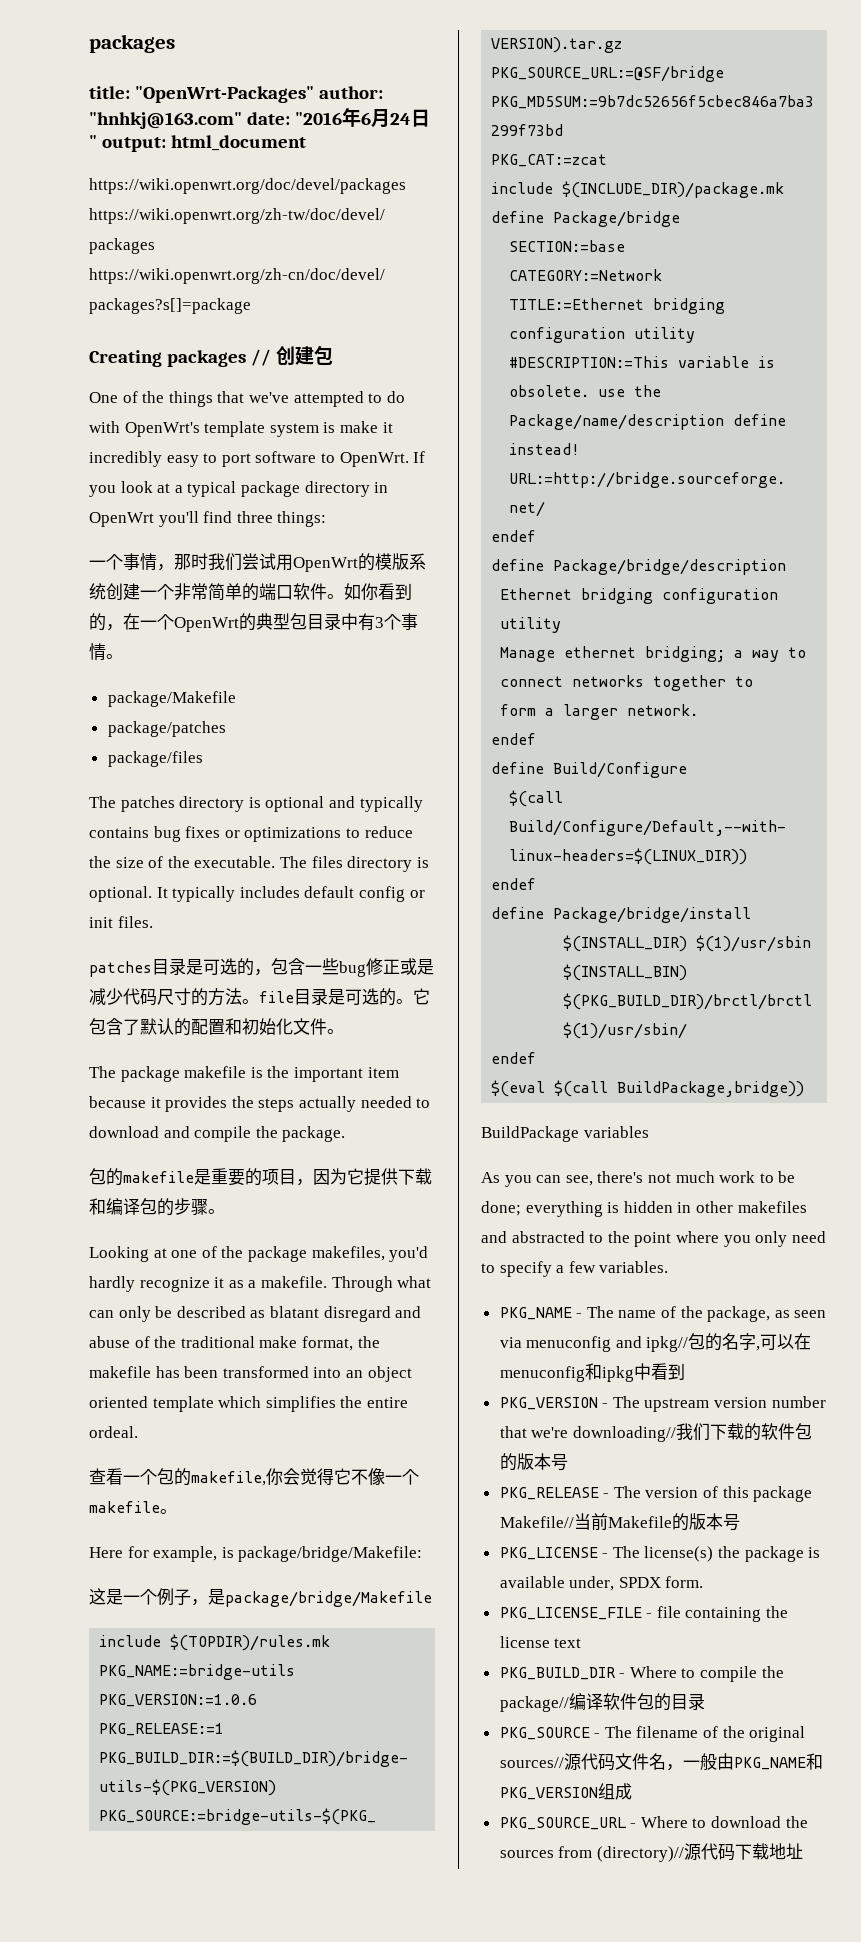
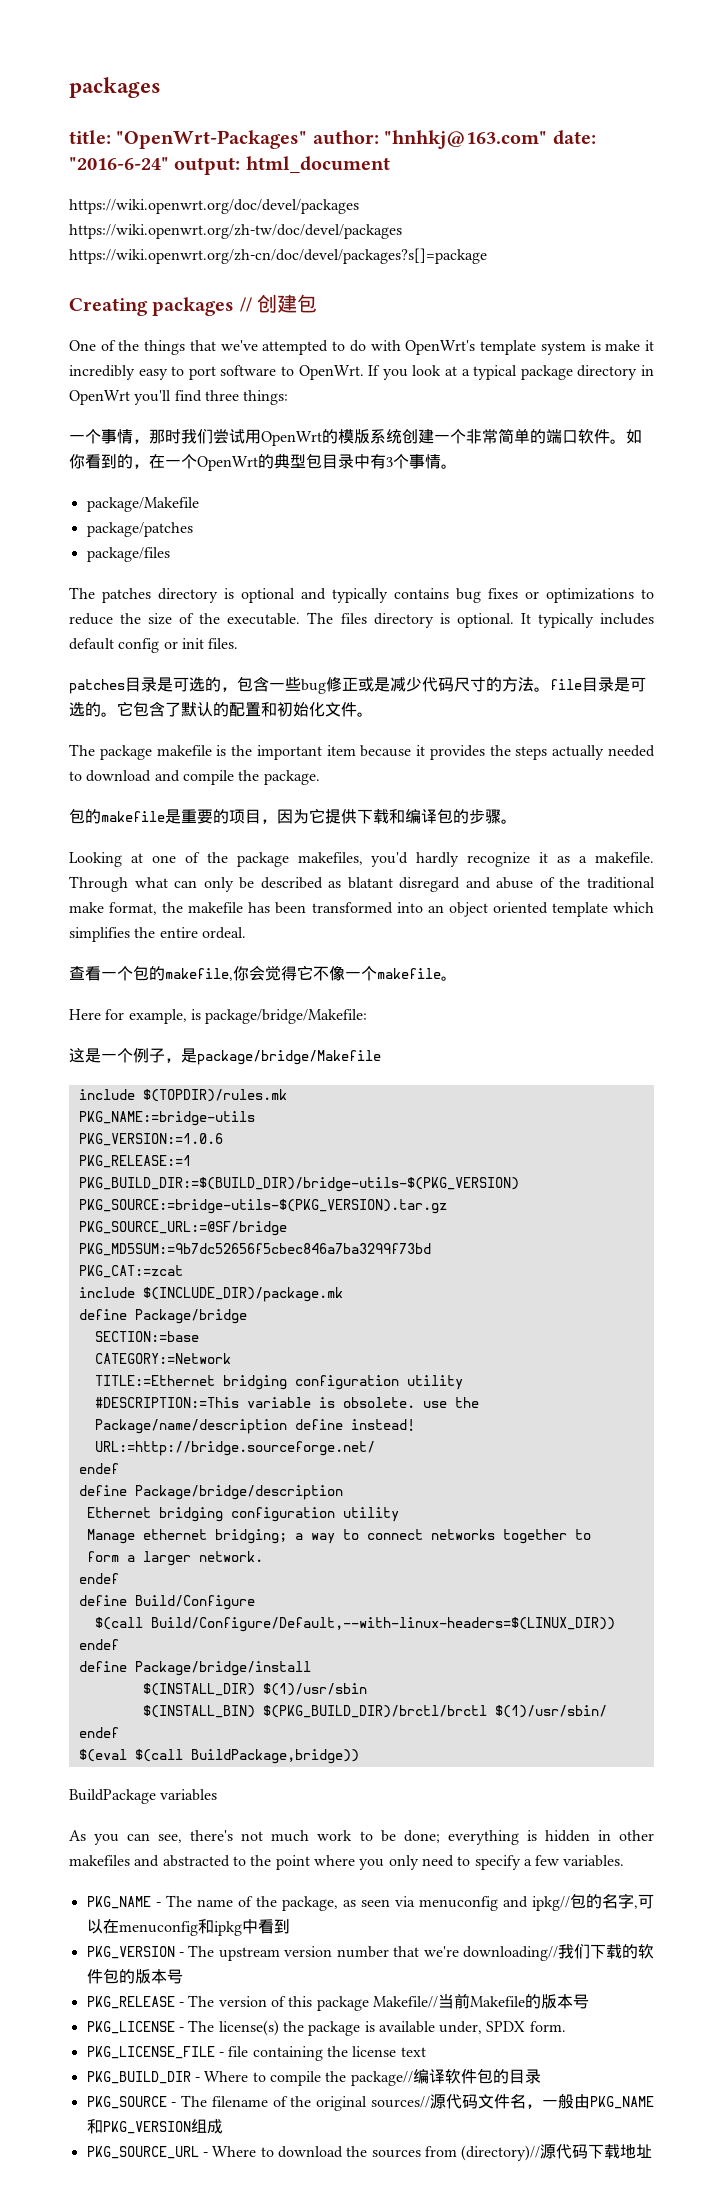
- title: "OpenWrt-Packages" author: "hnhkj@163.com" date: "2016年6月24日" output: html_document
+ title: "OpenWrt-Packages" author: "hnhkj@163.com" date: "2016-6-24" output: html_document

